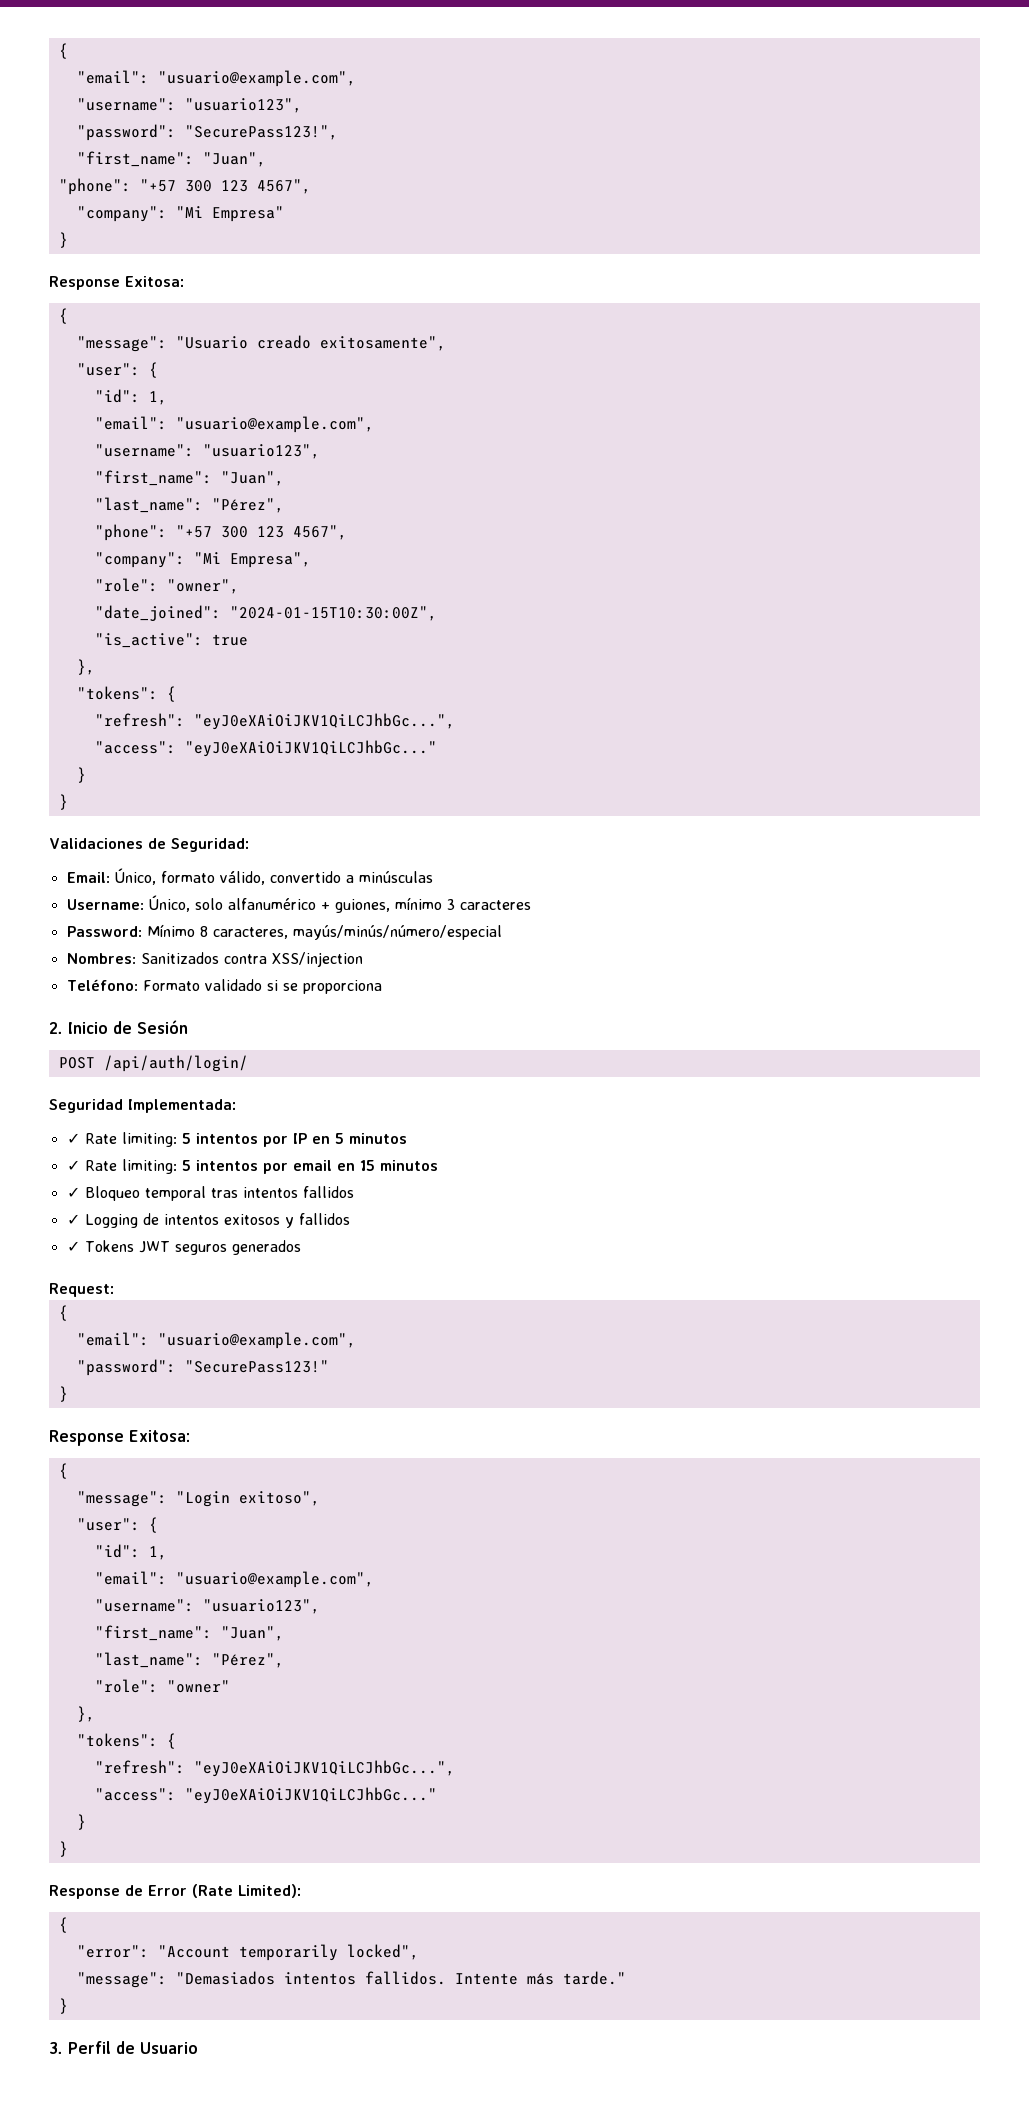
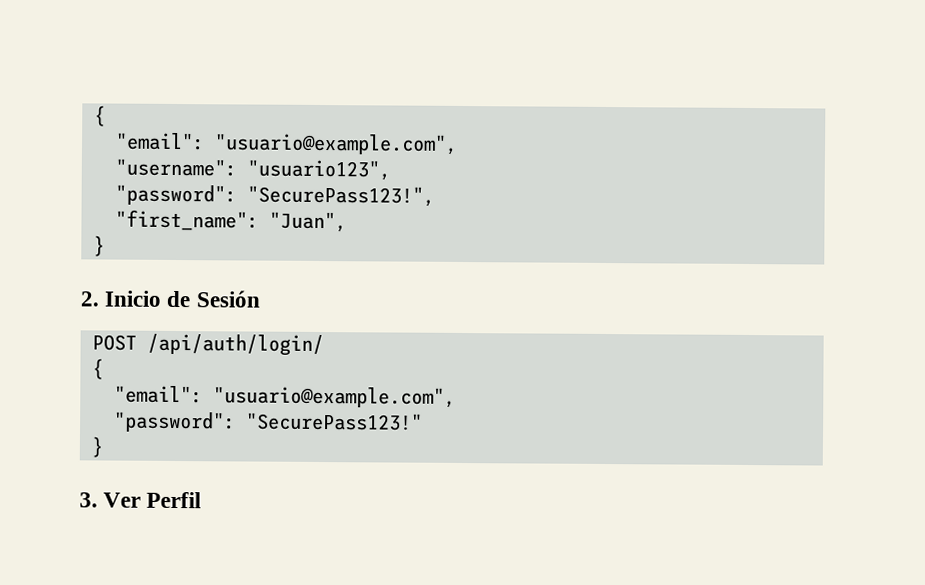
  "password": "SecurePass123!",
  "first_name": "Juan",
- "phone": "+57 300 123 4567",
- "company": "Mi Empresa"
  }
- Response Exitosa:
- {
- "message": "Usuario creado exitosamente",
- "user": {
- "id": 1,
- "email": "usuario@example.com",
- "username": "usuario123",
- "first_name": "Juan",
- "last_name": "Pérez",
- "phone": "+57 300 123 4567",
- "company": "Mi Empresa",
- "role": "owner",
- "date_joined": "2024-01-15T10:30:00Z",
- "is_active": true
- },
- "tokens": {
- "refresh": "eyJ0eXAiOiJKV1QiLCJhbGc...",
- "access": "eyJ0eXAiOiJKV1QiLCJhbGc..."
- }
- }
- Validaciones de Seguridad:
- Email: Único, formato válido, convertido a minúsculas
- Username: Único, solo alfanumérico + guiones, mínimo 3 caracteres
- Password: Mínimo 8 caracteres, mayús/minús/número/especial
- Nombres: Sanitizados contra XSS/injection
- Teléfono: Formato validado si se proporciona
- Seguridad Implementada:
- ✓ Rate limiting: 5 intentos por IP en 5 minutos
- ✓ Rate limiting: 5 intentos por email en 15 minutos
- ✓ Bloqueo temporal tras intentos fallidos
- ✓ Logging de intentos exitosos y fallidos
- ✓ Tokens JWT seguros generados
- Request:
  "password": "SecurePass123!"
  }
- Response Exitosa:
- {
- "message": "Login exitoso",
- "user": {
- "id": 1,
- "email": "usuario@example.com",
- "username": "usuario123",
- "first_name": "Juan",
- "last_name": "Pérez",
- "role": "owner"
- },
- "tokens": {
- "refresh": "eyJ0eXAiOiJKV1QiLCJhbGc...",
- "access": "eyJ0eXAiOiJKV1QiLCJhbGc..."
- }
- }
- Response de Error (Rate Limited):
- {
- "error": "Account temporarily locked",
- "message": "Demasiados intentos fallidos. Intente más tarde."
- }
- 3. Perfil de Usuario
+ 3. Ver Perfil

